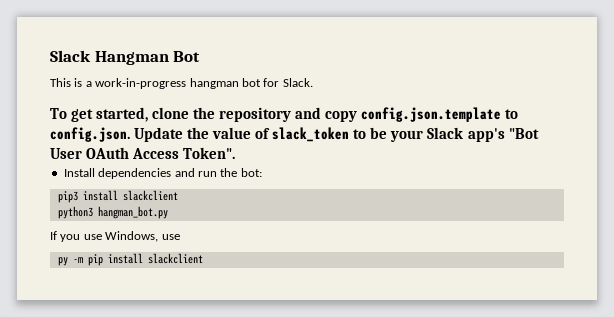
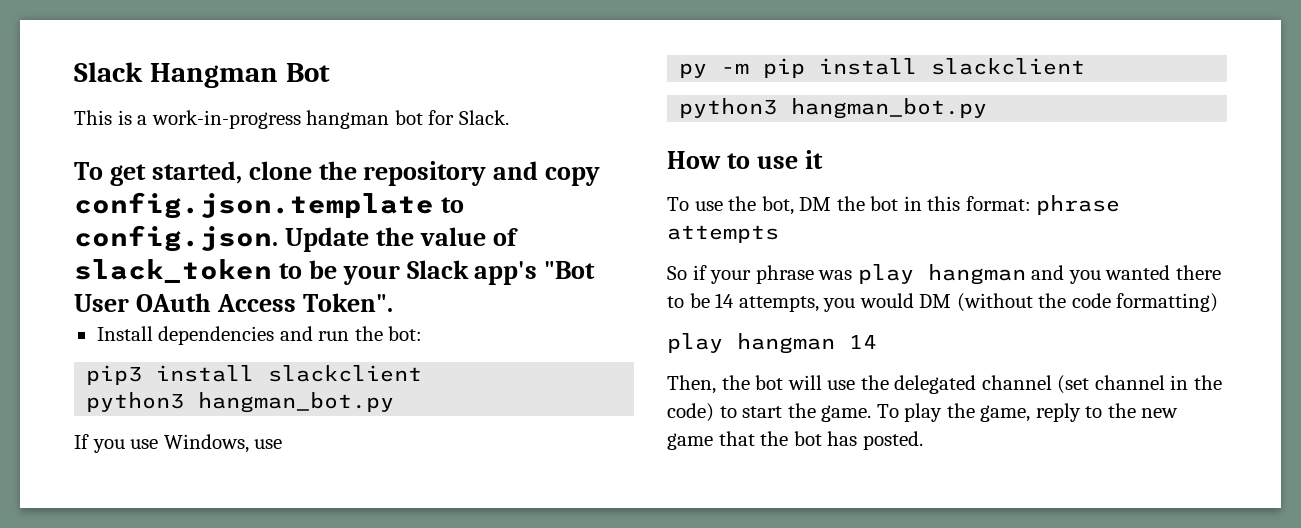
  py -m pip install slackclient
+ python3 hangman_bot.py
+ How to use it
+ To use the bot, DM the bot in this format: phrase attempts
+ So if your phrase was play hangman and you wanted there to be 14 attempts, you would DM (without the code formatting)
+ play hangman 14
+ Then, the bot will use the delegated channel (set channel in the code) to start the game. To play the game, reply to the new game that the bot has posted.

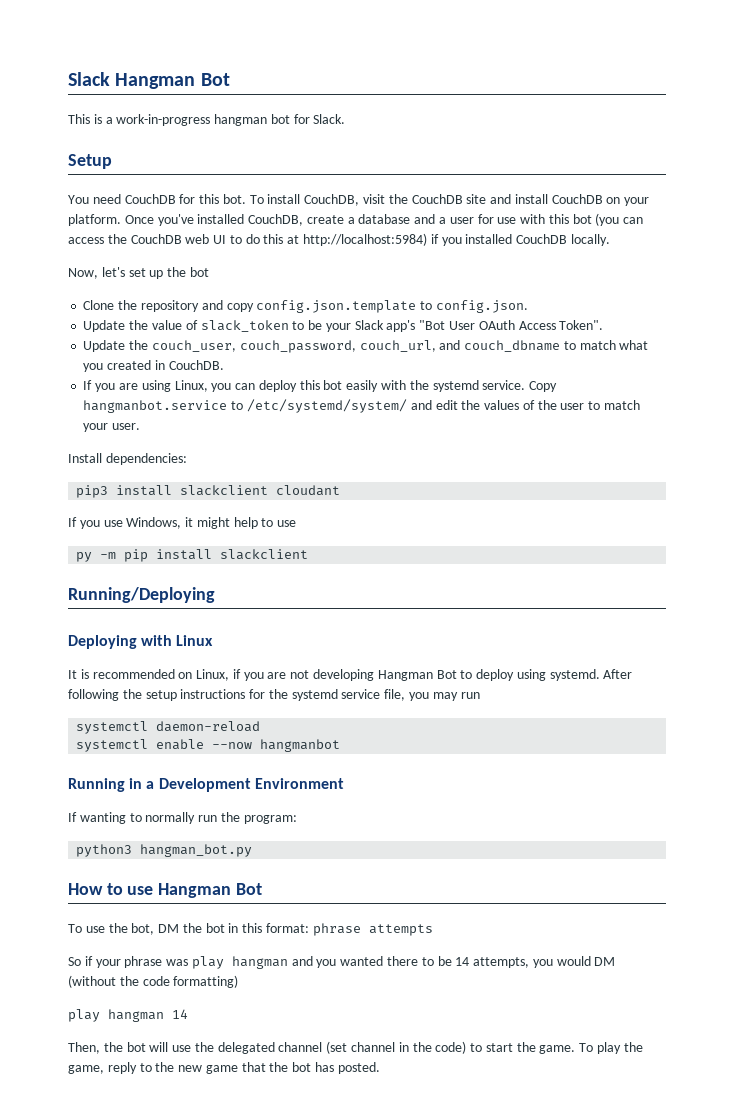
- To get started, clone the repository and copy config.json.template to config.json. Update the value of slack_token to be your Slack app's "Bot User OAuth Access Token".
+ Setup
+ You need CouchDB for this bot. To install CouchDB, visit the CouchDB site and install CouchDB on your platform. Once you've installed CouchDB, create a database and a user for use with this bot (you can access the CouchDB web UI to do this at http://localhost:5984) if you installed CouchDB locally.
+ Now, let's set up the bot
+ Clone the repository and copy config.json.template to config.json.
+ Update the value of slack_token to be your Slack app's "Bot User OAuth Access Token".
- Install dependencies and run the bot:
+ Update the couch_user, couch_password, couch_url, and couch_dbname to match what you created in CouchDB.
+ If you are using Linux, you can deploy this bot easily with the systemd service. Copy hangmanbot.service to /etc/systemd/system/ and edit the values of the user to match your user.
+ Install dependencies:
- pip3 install slackclient
- python3 hangman_bot.py
+ pip3 install slackclient cloudant
- If you use Windows, use
+ If you use Windows, it might help to use
+ Running/Deploying
+ Deploying with Linux
+ It is recommended on Linux, if you are not developing Hangman Bot to deploy using systemd. After following the setup instructions for the systemd service file, you may run
+ systemctl daemon-reload
+ systemctl enable --now hangmanbot
+ Running in a Development Environment
+ If wanting to normally run the program:
- How to use it
+ How to use Hangman Bot

